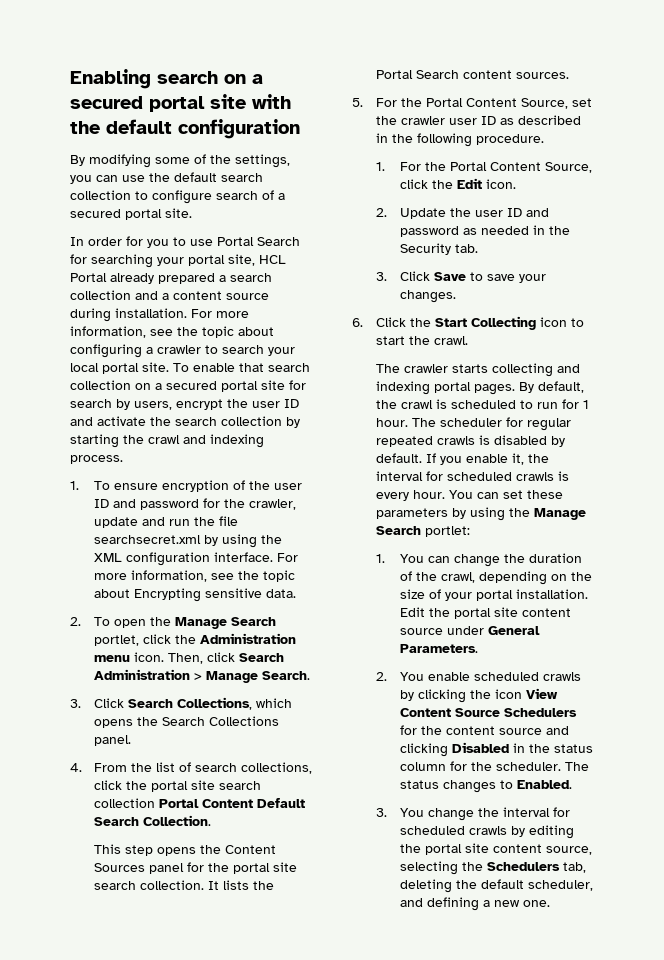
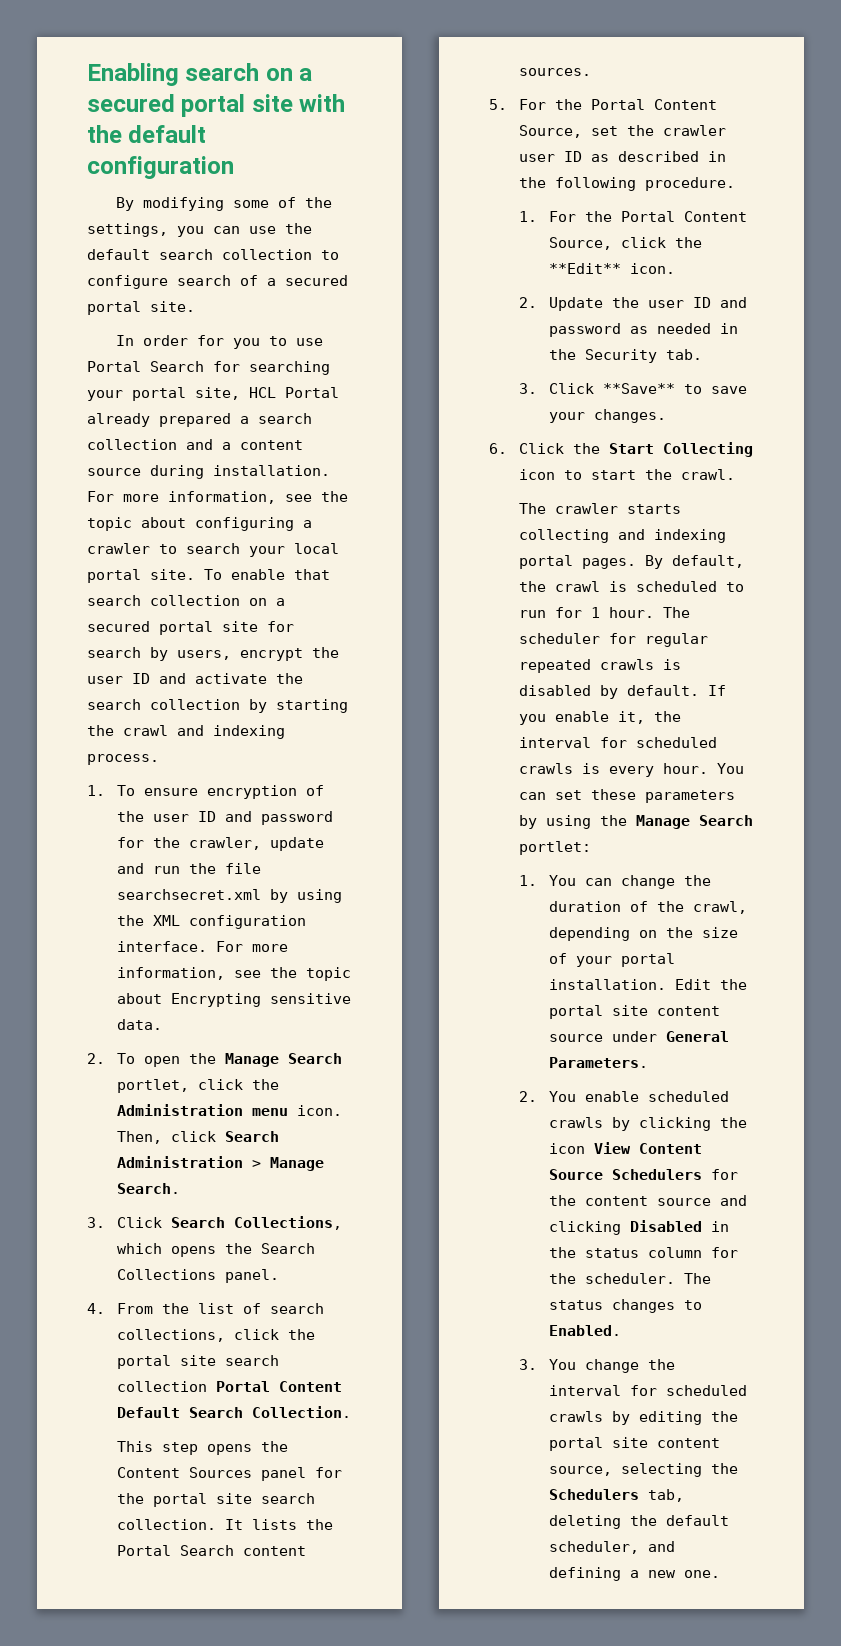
- 1. For the Portal Content Source, click the Edit icon.
+ 1. For the Portal Content Source, click the **Edit** icon.
- 3. Click Save to save your changes.
+ 3. Click **Save** to save your changes.

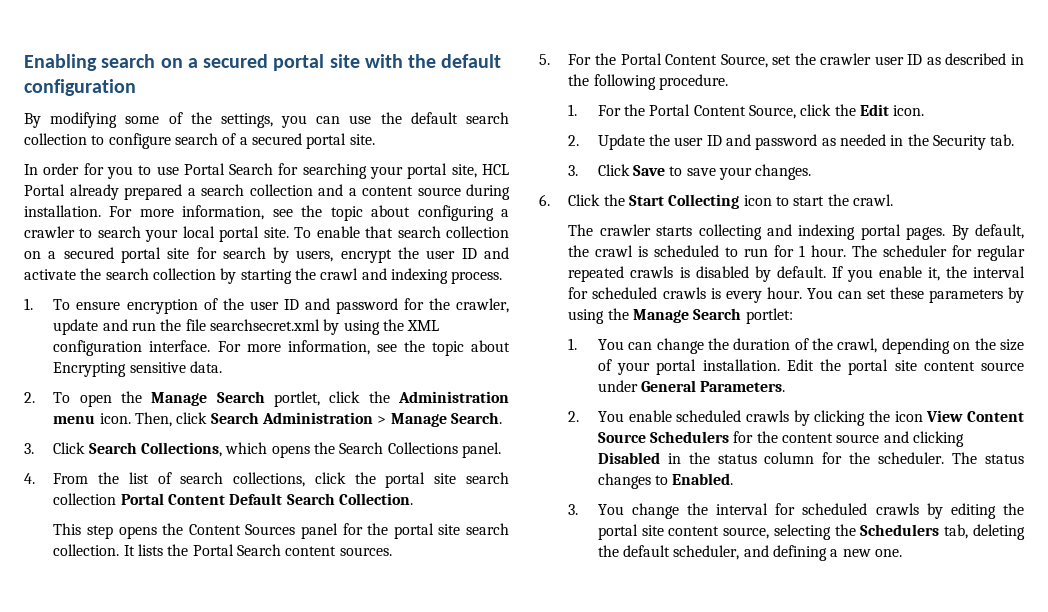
- 1. For the Portal Content Source, click the **Edit** icon.
+ 1. For the Portal Content Source, click the Edit icon.
- 3. Click **Save** to save your changes.
+ 3. Click Save to save your changes.

